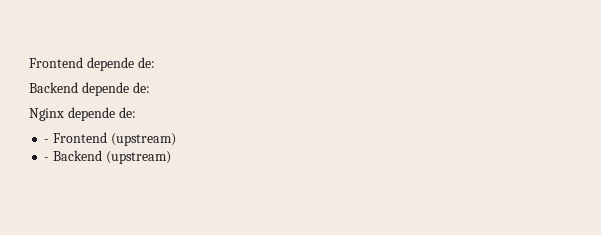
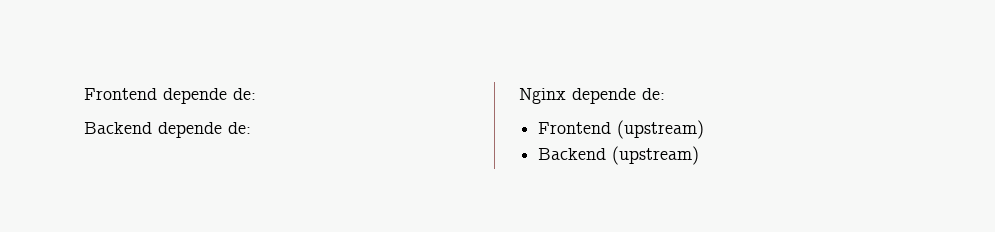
- - Frontend (upstream)
+ Frontend (upstream)
- - Backend (upstream)
+ Backend (upstream)

